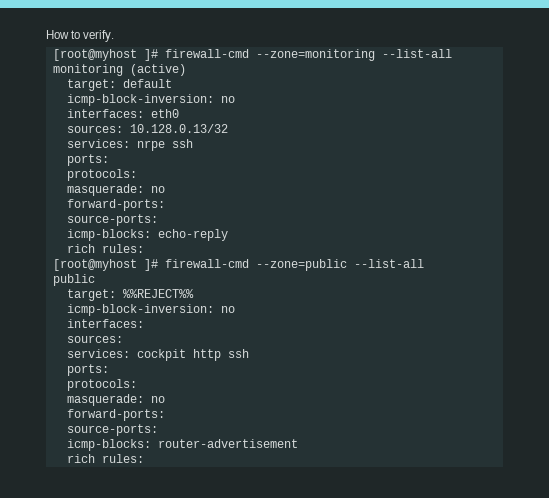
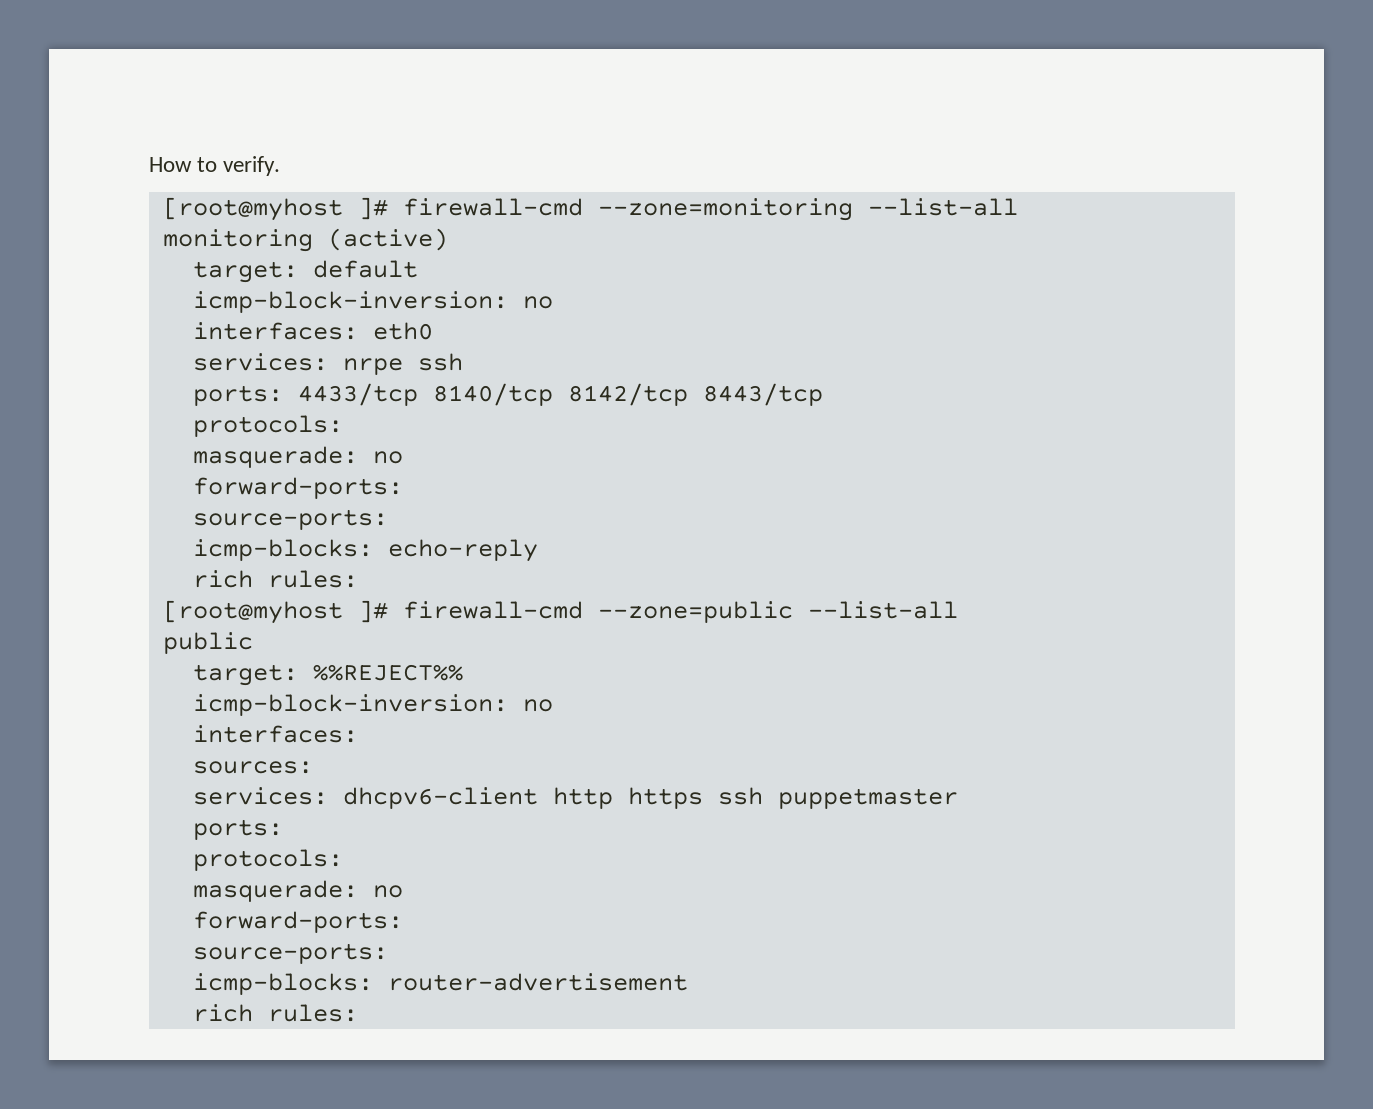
- sources: 10.128.0.13/32
  services: nrpe ssh
- ports:
+ ports: 4433/tcp 8140/tcp 8142/tcp 8443/tcp
- services: cockpit http ssh
+ services: dhcpv6-client http https ssh puppetmaster

